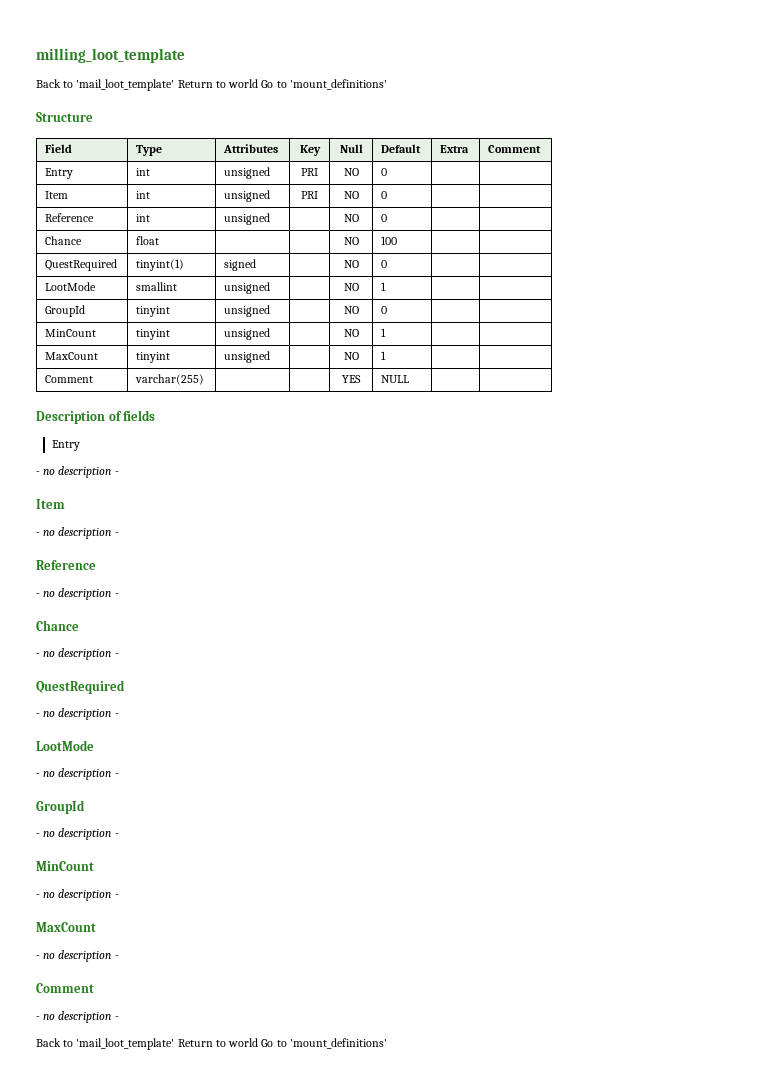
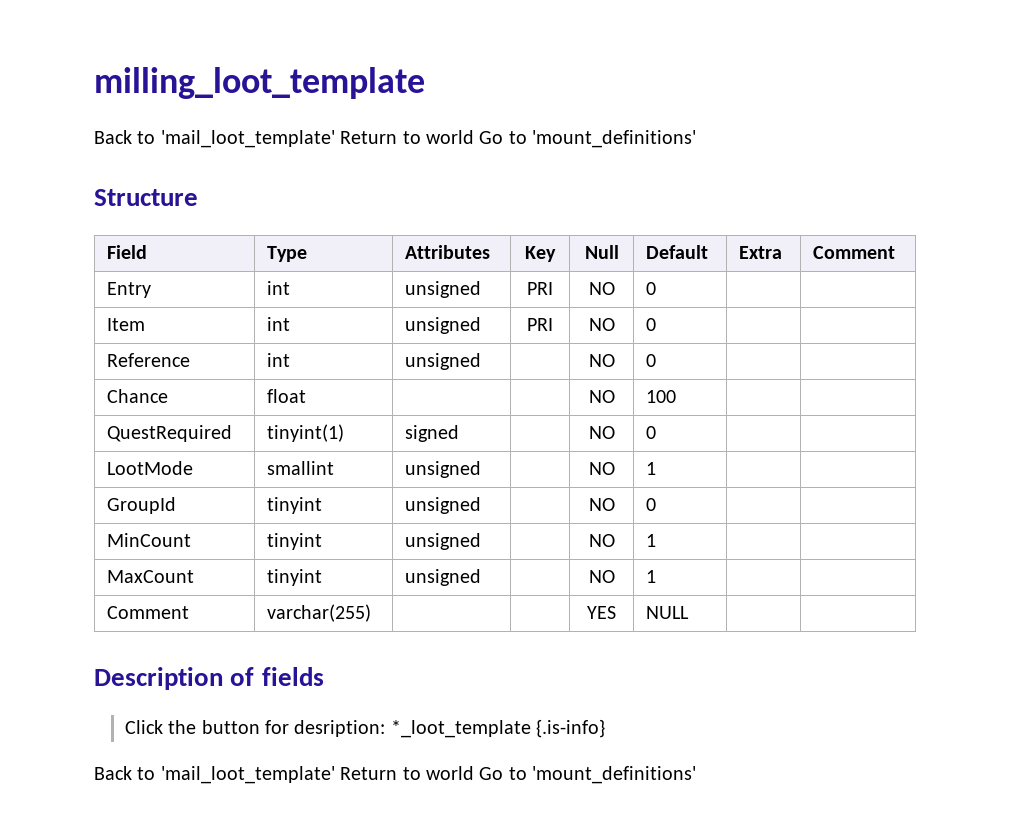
  Description of fields
- Entry
- - no description -
- Item
- - no description -
- Reference
- - no description -
- Chance
- - no description -
- QuestRequired
- - no description -
- LootMode
- - no description -
- GroupId
- - no description -
- MinCount
- - no description -
- MaxCount
- - no description -
- Comment
- - no description -
+ Click the button for desription: *_loot_template {.is-info}

